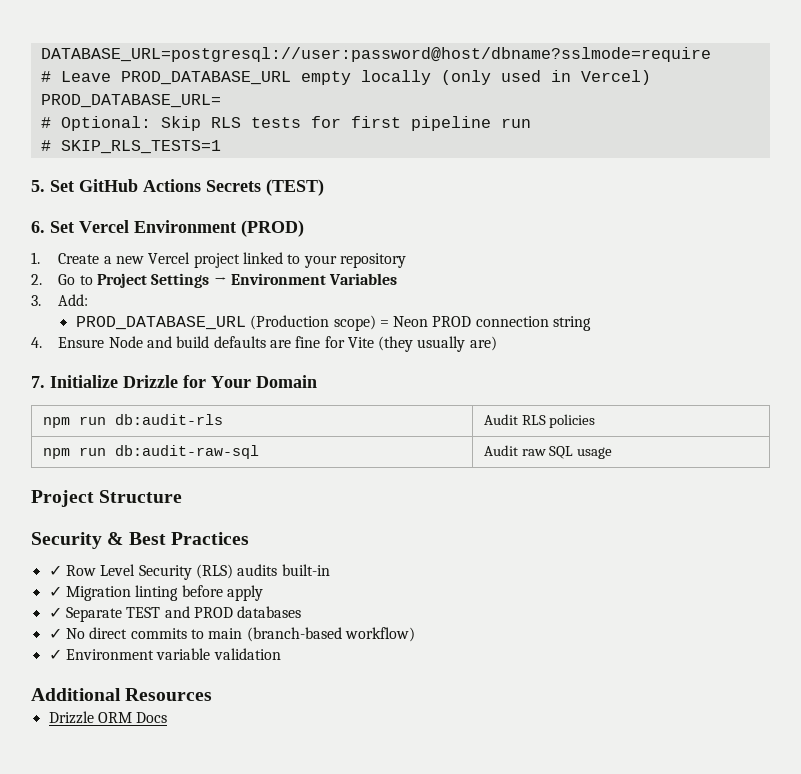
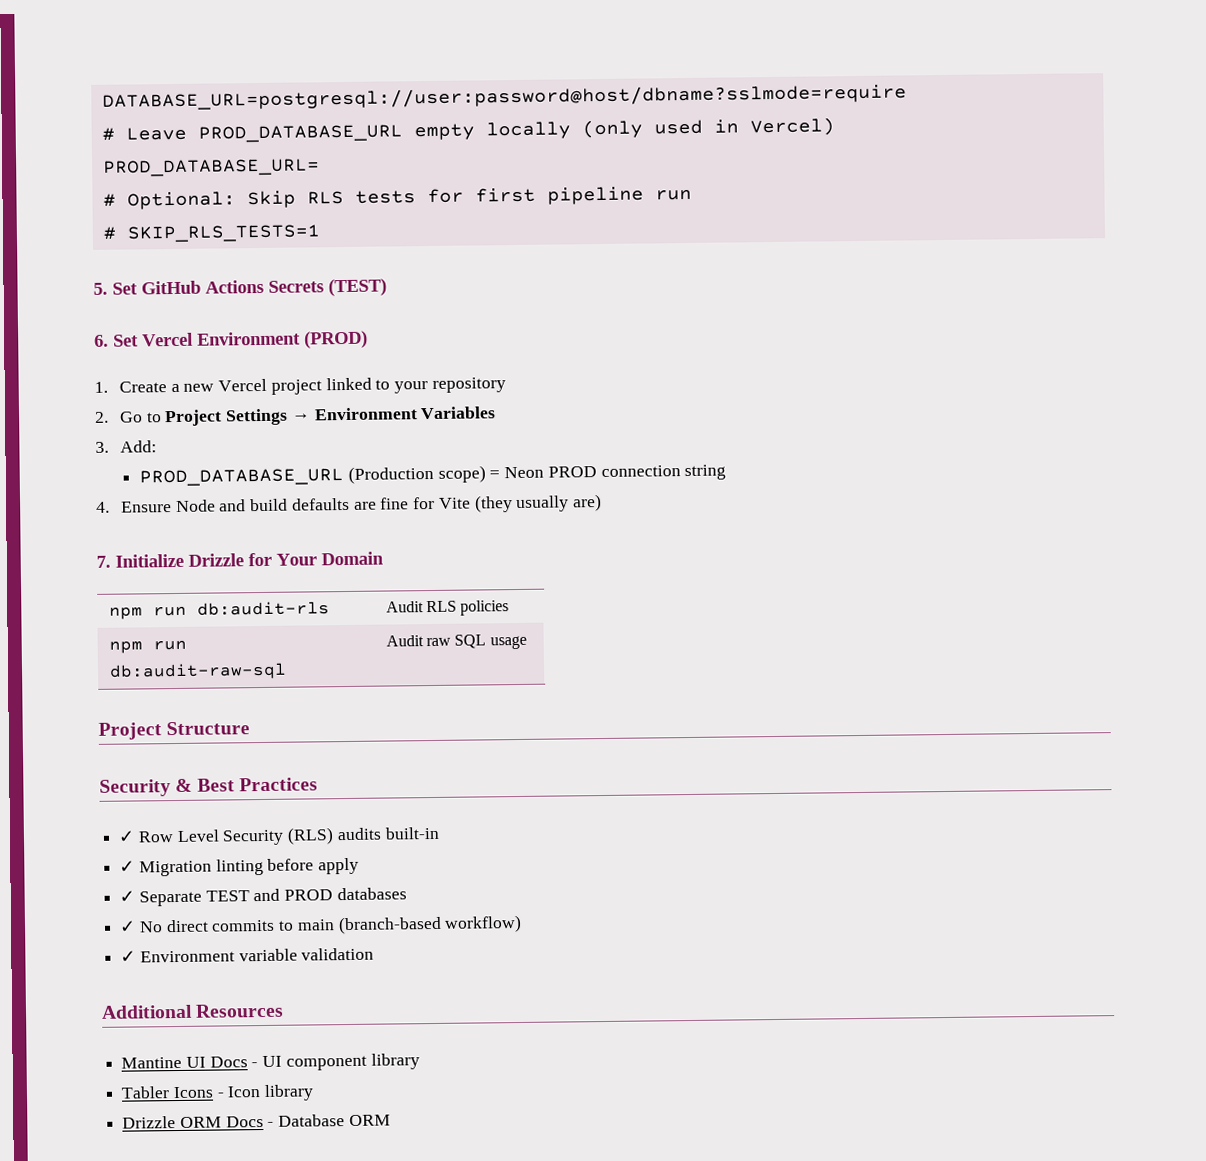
+ Mantine UI Docs - UI component library
+ Tabler Icons - Icon library
- Drizzle ORM Docs
+ Drizzle ORM Docs - Database ORM

